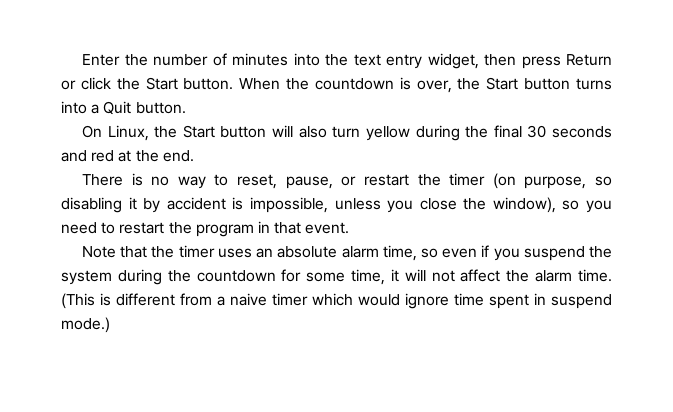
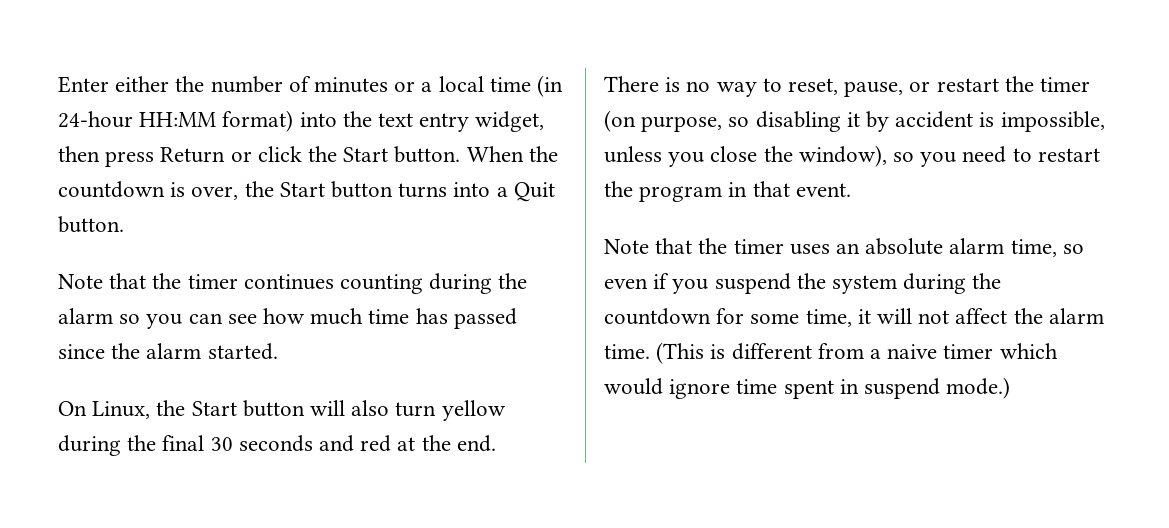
- Enter the number of minutes into the text entry widget, then press Return or click the Start button.
+ Enter either the number of minutes or a local time (in 24-hour HH:MM format) into the text entry widget, then press Return or click the Start button.
+ Note that the timer continues counting during the alarm so you can see how much time has passed since the alarm started.

